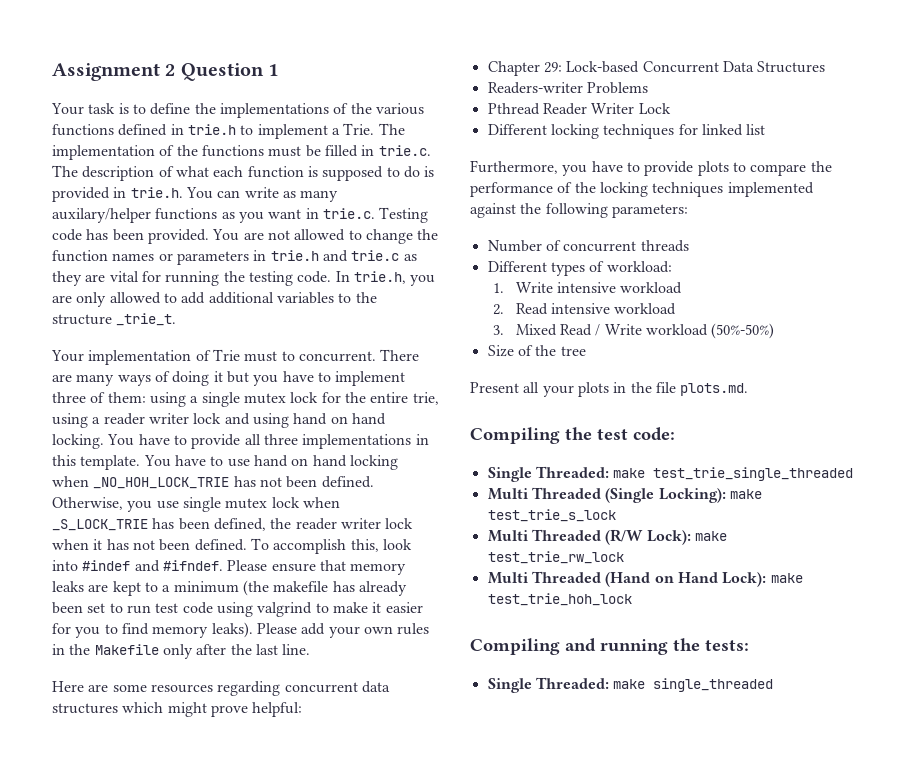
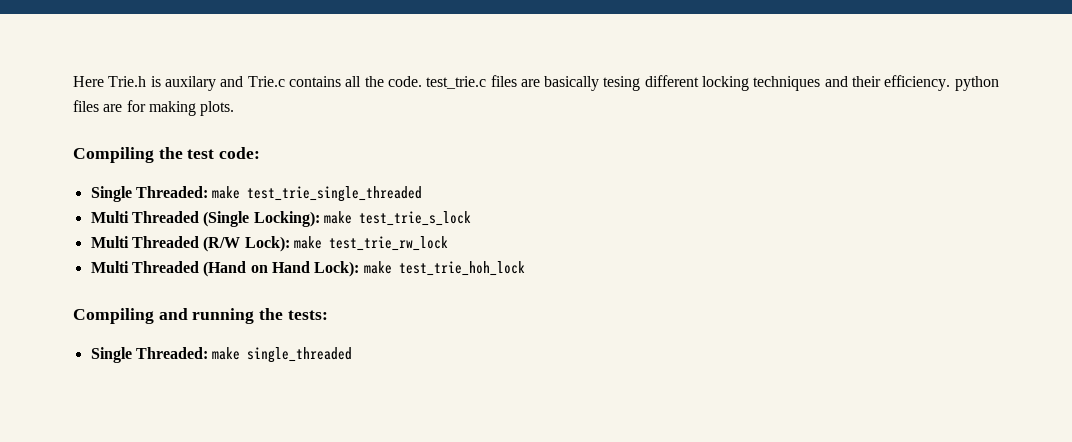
- Assignment 2 Question 1
- Your task is to define the implementations of the various functions defined in trie.h to implement a Trie. The implementation of the functions must be filled in trie.c. The description of what each function is supposed to do is provided in trie.h. You can write as many auxilary/helper functions as you want in trie.c. Testing code has been provided. You are not allowed to change the function names or parameters in trie.h and trie.c as they are vital for running the testing code. In trie.h, you are only allowed to add additional variables to the structure _trie_t.
- Your implementation of Trie must to concurrent. There are many ways of doing it but you have to implement three of them: using a single mutex lock for the entire trie, using a reader writer lock and using hand on hand locking. You have to provide all three implementations in this template. You have to use hand on hand locking when _NO_HOH_LOCK_TRIE has not been defined. Otherwise, you use single mutex lock when _S_LOCK_TRIE has been defined, the reader writer lock when it has not been defined. To accomplish this, look into #indef and #ifndef. Please ensure that memory leaks are kept to a minimum (the makefile has already been set to run test code using valgrind to make it easier for you to find memory leaks). Please add your own rules in the Makefile only after the last line.
- Here are some resources regarding concurrent data structures which might prove helpful:
- Chapter 29: Lock-based Concurrent Data Structures
- Readers-writer Problems
- Pthread Reader Writer Lock
- Different locking techniques for linked list
- Furthermore, you have to provide plots to compare the performance of the locking techniques implemented against the following parameters:
- Number of concurrent threads
- Different types of workload:
- 1. Write intensive workload
- 2. Read intensive workload
- 3. Mixed Read / Write workload (50%-50%)
- Size of the tree
- Present all your plots in the file plots.md.
+ Here Trie.h is auxilary and Trie.c contains all the code. test_trie.c files are basically tesing different locking techniques and their efficiency. python files are for making plots.

